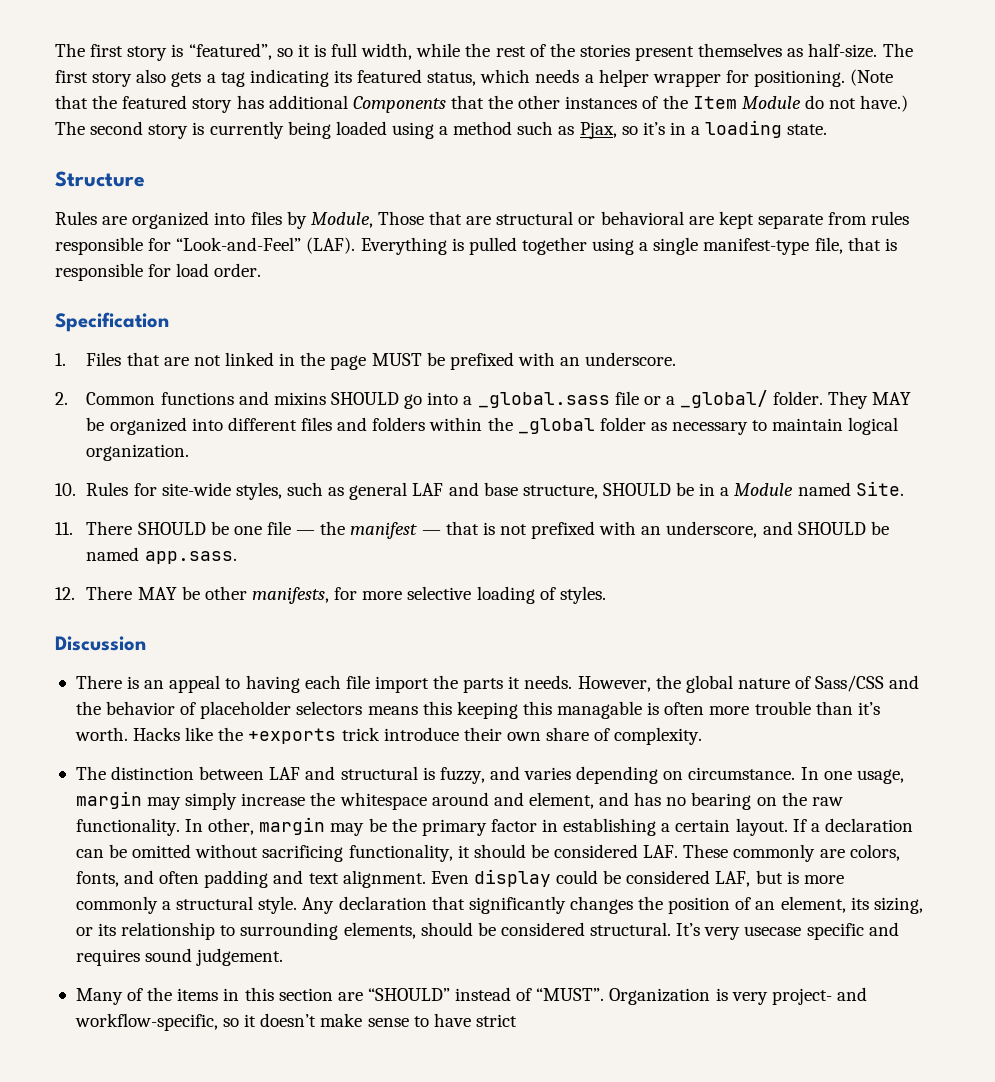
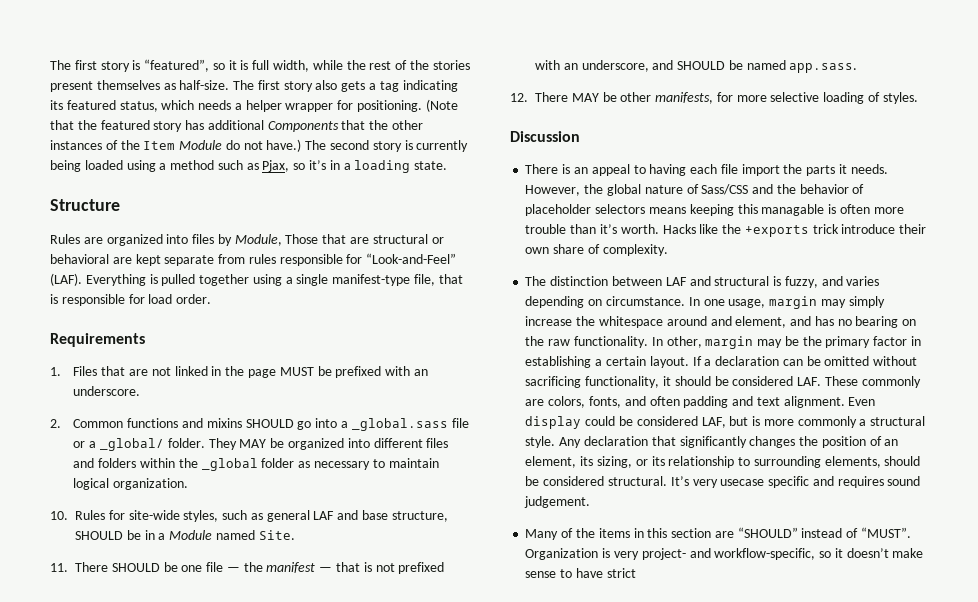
- Specification
+ Requirements
- However, the global nature of Sass/CSS and the behavior of placeholder selectors means this keeping this managable is often more trouble than it’s worth.
+ However, the global nature of Sass/CSS and the behavior of placeholder selectors means keeping this managable is often more trouble than it’s worth.

